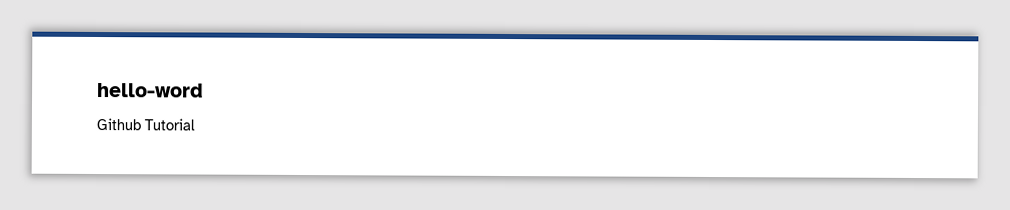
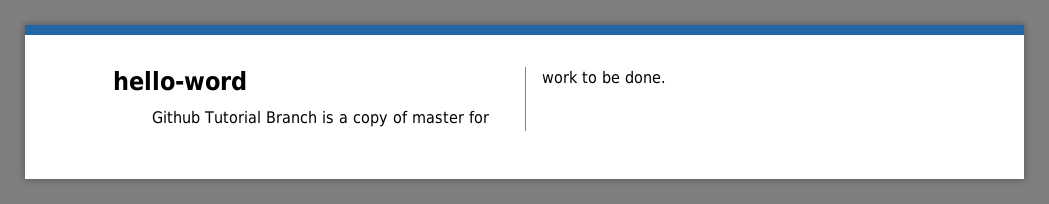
- Github Tutorial
+ Github Tutorial Branch is a copy of master for work to be done.

